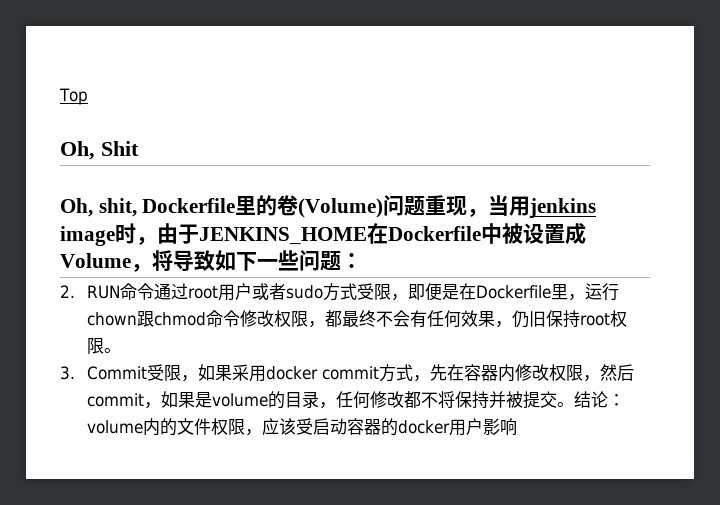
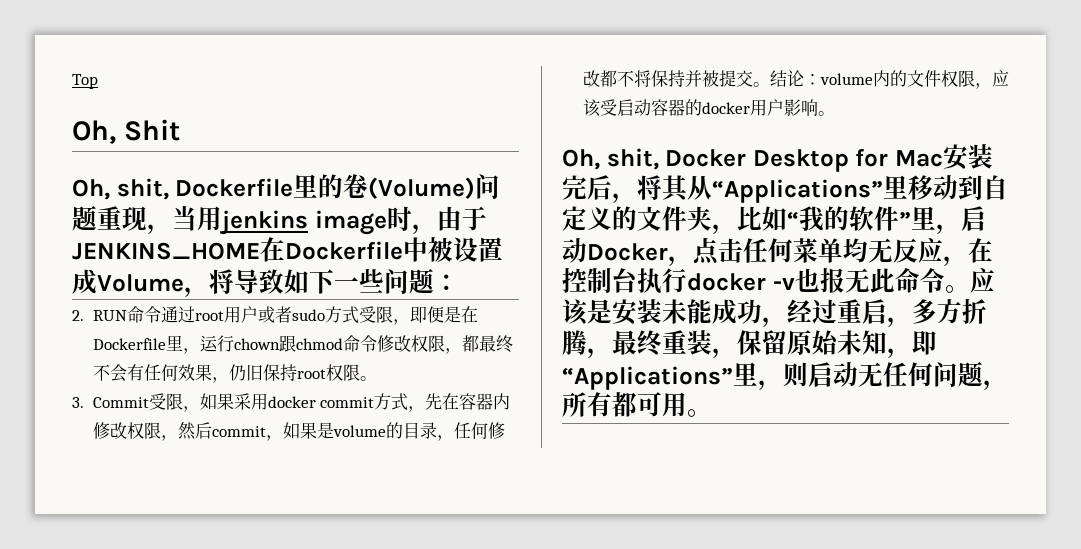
- 结论：volume内的文件权限，应该受启动容器的docker用户影响
+ 结论：volume内的文件权限，应该受启动容器的docker用户影响。
+ Oh, shit, Docker Desktop for Mac安装完后，将其从“Applications”里移动到自定义的文件夹，比如“我的软件”里，启动Docker，点击任何菜单均无反应，在控制台执行docker -v也报无此命令。应该是安装未能成功，经过重启，多方折腾，最终重装，保留原始未知，即“Applications”里，则启动无任何问题，所有都可用。

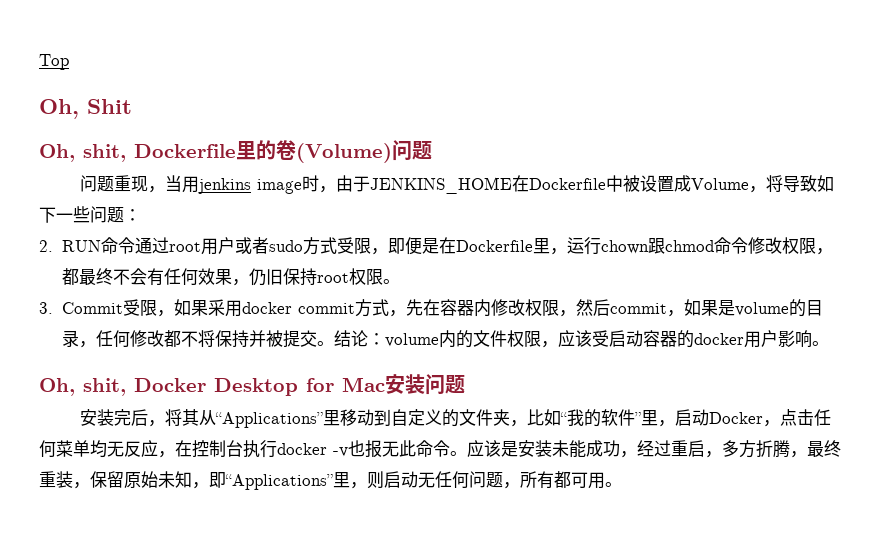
- Oh, shit, Dockerfile里的卷(Volume)问题重现，当用jenkins image时，由于JENKINS_HOME在Dockerfile中被设置成Volume，将导致如下一些问题：
+ Oh, shit, Dockerfile里的卷(Volume)问题
+ 问题重现，当用jenkins image时，由于JENKINS_HOME在Dockerfile中被设置成Volume，将导致如下一些问题：
- Oh, shit, Docker Desktop for Mac安装完后，将其从“Applications”里移动到自定义的文件夹，比如“我的软件”里，启动Docker，点击任何菜单均无反应，在控制台执行docker -v也报无此命令。
+ Oh, shit, Docker Desktop for Mac安装问题
+ 安装完后，将其从“Applications”里移动到自定义的文件夹，比如“我的软件”里，启动Docker，点击任何菜单均无反应，在控制台执行docker -v也报无此命令。

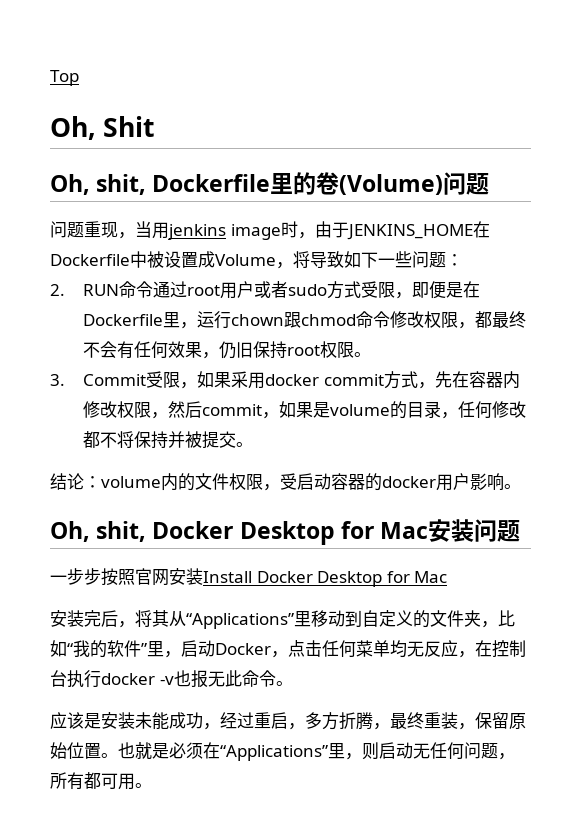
- 3. Commit受限，如果采用docker commit方式，先在容器内修改权限，然后commit，如果是volume的目录，任何修改都不将保持并被提交。结论：volume内的文件权限，应该受启动容器的docker用户影响。
+ 3. Commit受限，如果采用docker commit方式，先在容器内修改权限，然后commit，如果是volume的目录，任何修改都不将保持并被提交。
+ 结论：volume内的文件权限，受启动容器的docker用户影响。
+ 一步步按照官网安装Install Docker Desktop for Mac
- 安装完后，将其从“Applications”里移动到自定义的文件夹，比如“我的软件”里，启动Docker，点击任何菜单均无反应，在控制台执行docker -v也报无此命令。应该是安装未能成功，经过重启，多方折腾，最终重装，保留原始未知，即“Applications”里，则启动无任何问题，所有都可用。
+ 安装完后，将其从“Applications”里移动到自定义的文件夹，比如“我的软件”里，启动Docker，点击任何菜单均无反应，在控制台执行docker -v也报无此命令。
+ 应该是安装未能成功，经过重启，多方折腾，最终重装，保留原始位置。也就是必须在“Applications”里，则启动无任何问题，所有都可用。

